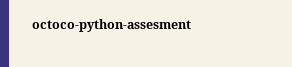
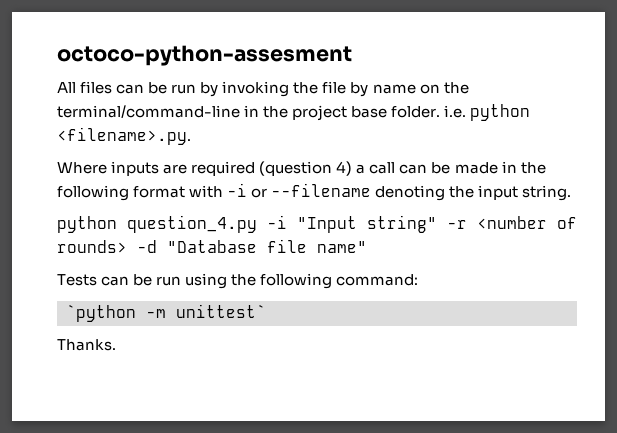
+ All files can be run by invoking the file by name on the terminal/command-line in the project base folder. i.e. python <filename>.py.
+ Where inputs are required (question 4) a call can be made in the following format with -i or --filename denoting the input string.
+ python question_4.py -i "Input string" -r <number of rounds> -d "Database file name"
+ Tests can be run using the following command:
+ `python -m unittest`
+ Thanks.

